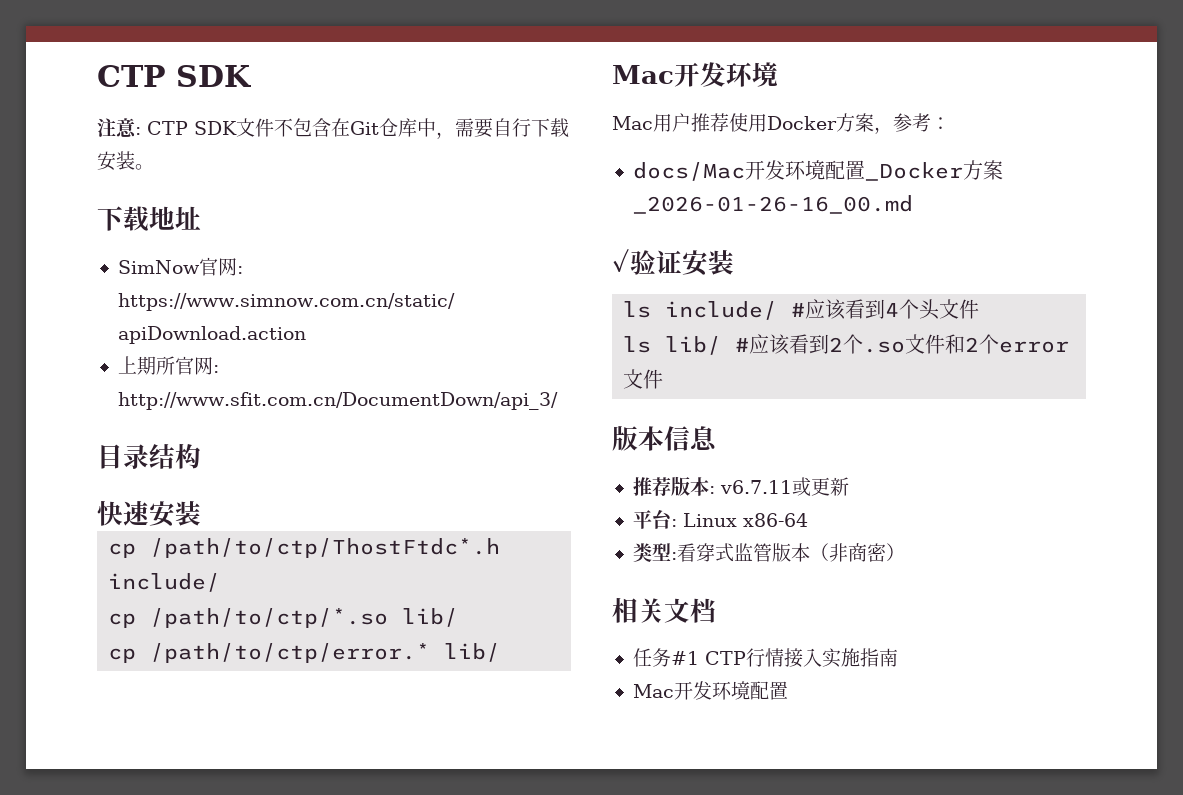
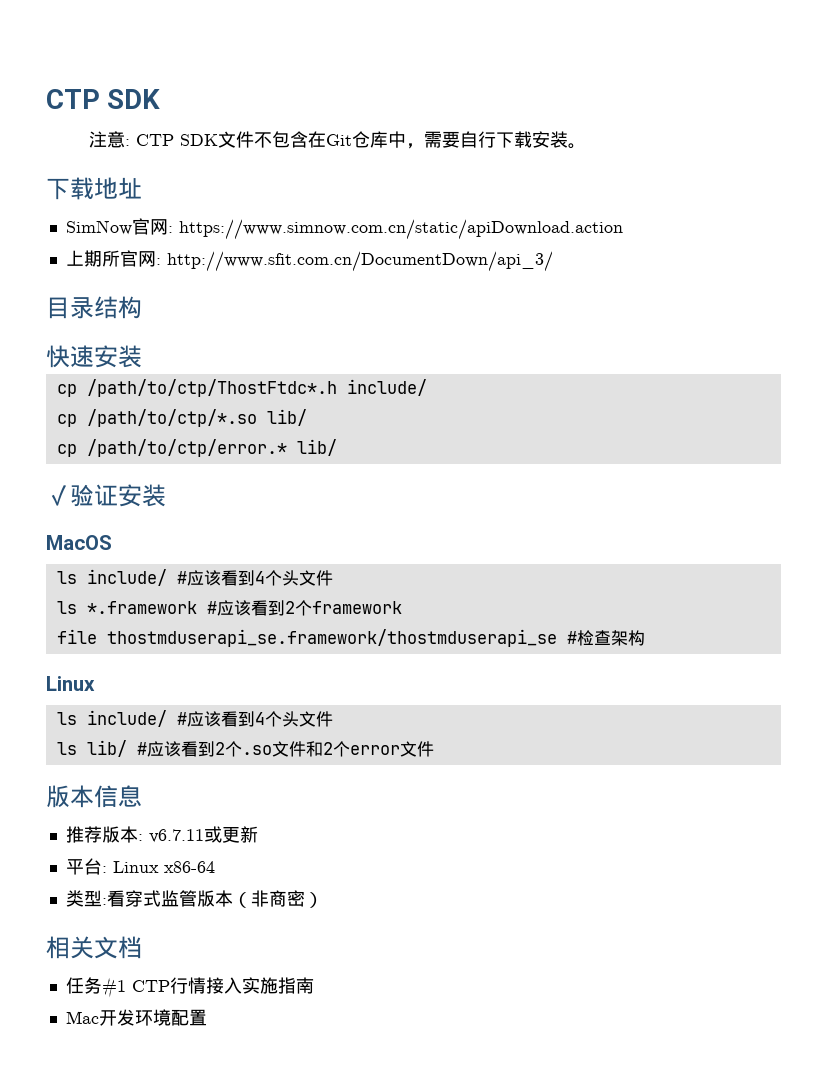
  cp /path/to/ctp/error.* lib/
- Mac开发环境
- Mac用户推荐使用Docker方案，参考：
- docs/Mac开发环境配置_Docker方案_2026-01-26-16_00.md
  ✓验证安装
+ MacOS
+ ls include/ #应该看到4个头文件
+ ls *.framework #应该看到2个framework
+ file thostmduserapi_se.framework/thostmduserapi_se #检查架构
+ Linux

